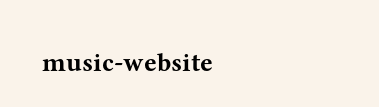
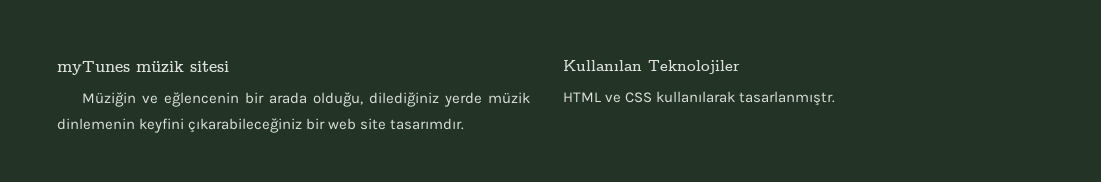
- music-website
+ myTunes müzik sitesi
+ Müziğin ve eğlencenin bir arada olduğu, dilediğiniz yerde müzik dinlemenin keyfini çıkarabileceğiniz bir web site tasarımdır.
+ Kullanılan Teknolojiler
+ HTML ve CSS kullanılarak tasarlanmıştr.

